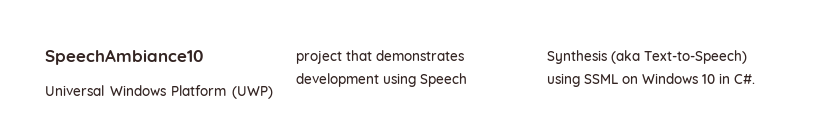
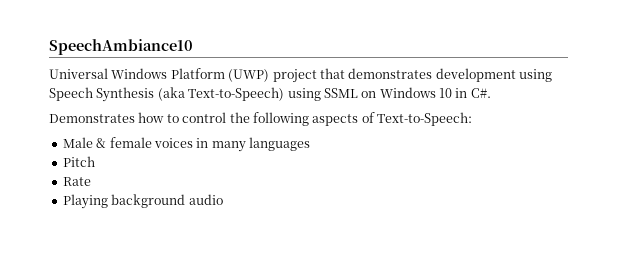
+ Demonstrates how to control the following aspects of Text-to-Speech:
+ Male & female voices in many languages
+ Pitch
+ Rate
+ Playing background audio

